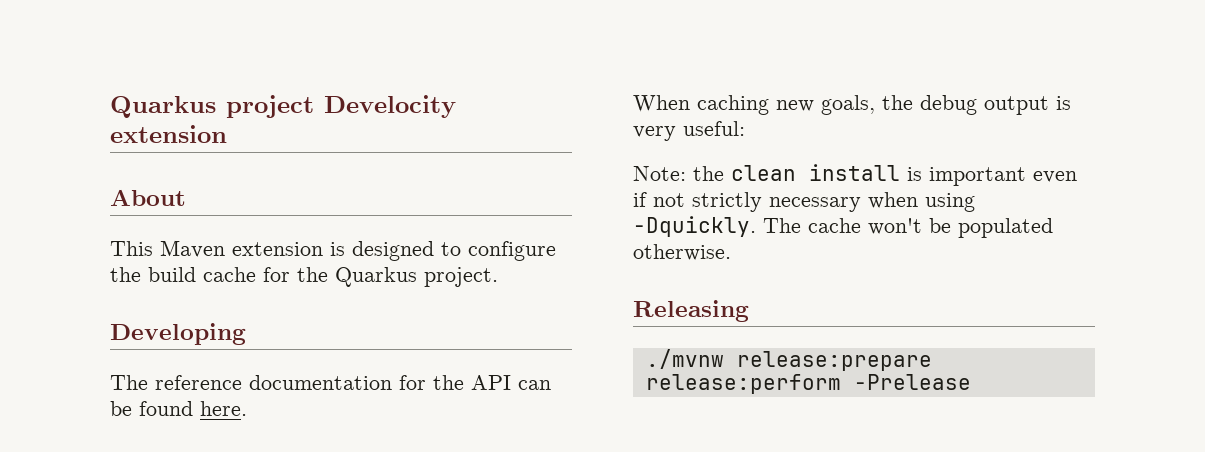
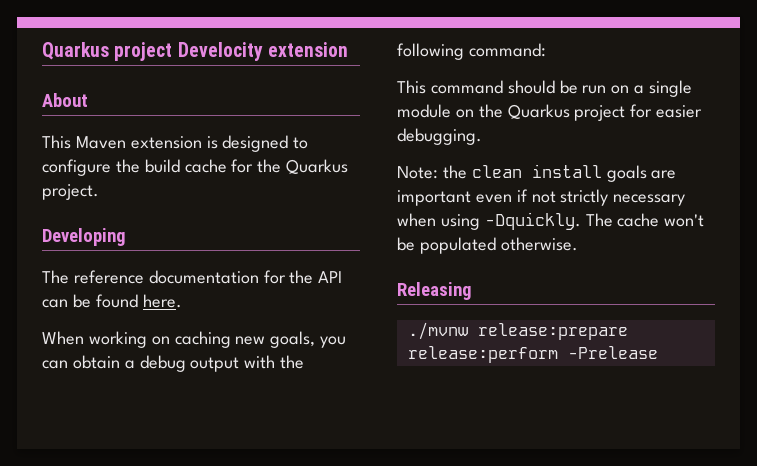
- When caching new goals, the debug output is very useful:
+ When working on caching new goals, you can obtain a debug output with the following command:
+ This command should be run on a single module on the Quarkus project for easier debugging.
- Note: the clean install is important even if not strictly necessary when using -Dquickly.
+ Note: the clean install goals are important even if not strictly necessary when using -Dquickly.

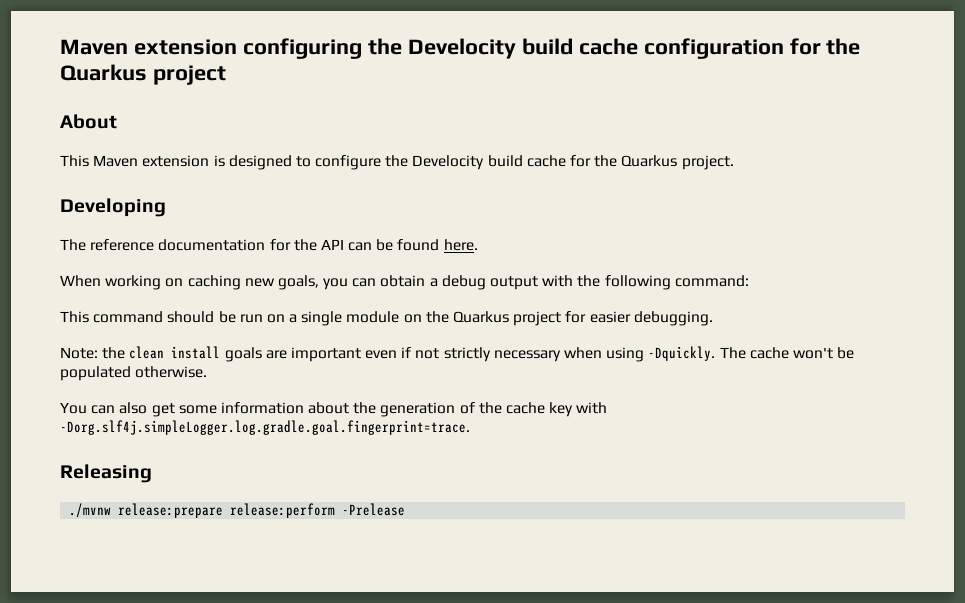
- Quarkus project Develocity extension
+ Maven extension configuring the Develocity build cache configuration for the Quarkus project
- This Maven extension is designed to configure the build cache for the Quarkus project.
+ This Maven extension is designed to configure the Develocity build cache for the Quarkus project.
+ You can also get some information about the generation of the cache key with -Dorg.slf4j.simpleLogger.log.gradle.goal.fingerprint=trace.

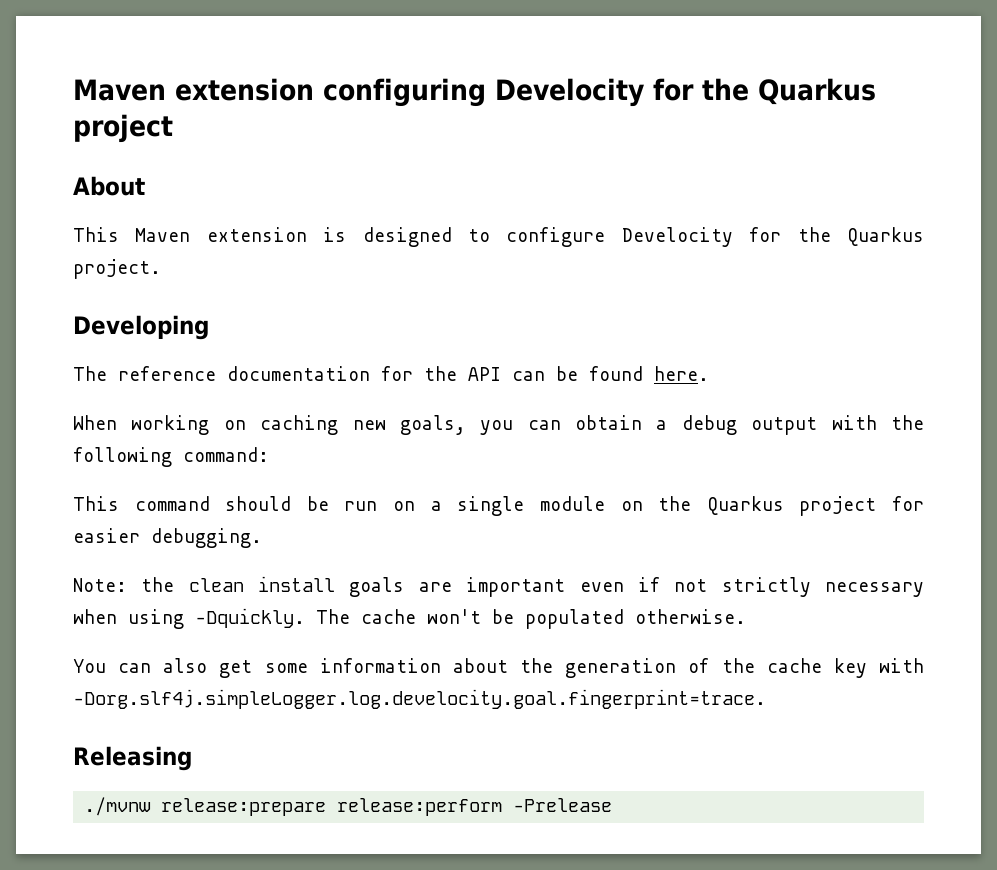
- Maven extension configuring the Develocity build cache configuration for the Quarkus project
+ Maven extension configuring Develocity for the Quarkus project
- This Maven extension is designed to configure the Develocity build cache for the Quarkus project.
+ This Maven extension is designed to configure Develocity for the Quarkus project.
- You can also get some information about the generation of the cache key with -Dorg.slf4j.simpleLogger.log.gradle.goal.fingerprint=trace.
+ You can also get some information about the generation of the cache key with -Dorg.slf4j.simpleLogger.log.develocity.goal.fingerprint=trace.

